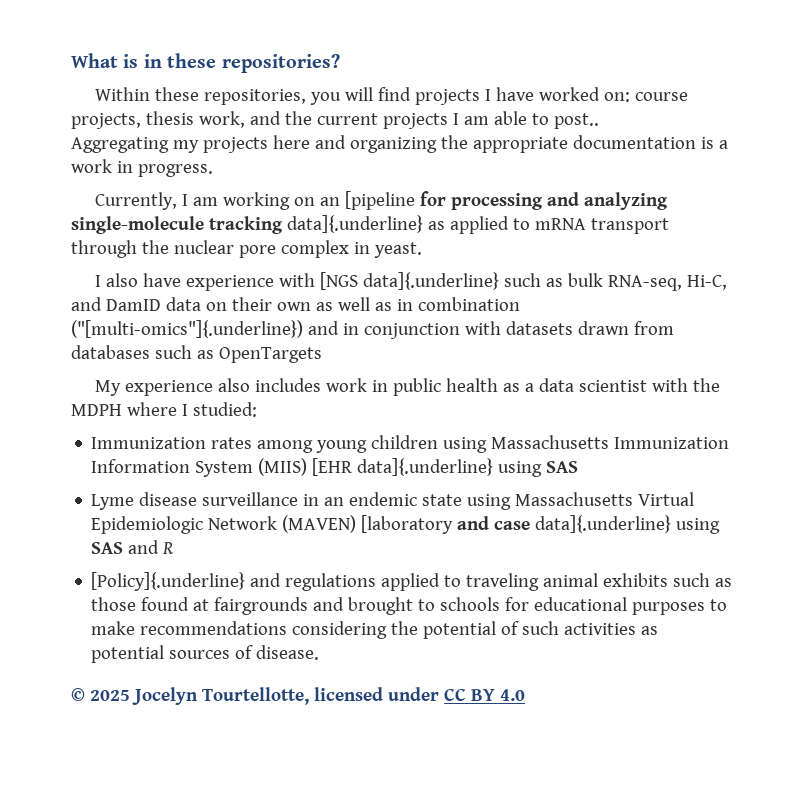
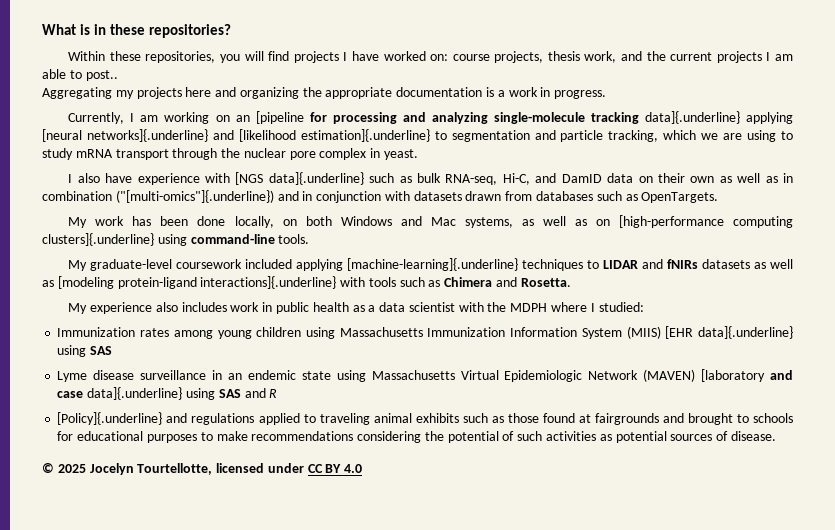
- Currently, I am working on an [pipeline for processing and analyzing single-molecule tracking data]{.underline} as applied to mRNA transport through the nuclear pore complex in yeast.
+ Currently, I am working on an [pipeline for processing and analyzing single-molecule tracking data]{.underline} applying [neural networks]{.underline} and [likelihood estimation]{.underline} to segmentation and particle tracking, which we are using to study mRNA transport through the nuclear pore complex in yeast.
- I also have experience with [NGS data]{.underline} such as bulk RNA-seq, Hi-C, and DamID data on their own as well as in combination ("[multi-omics"]{.underline}) and in conjunction with datasets drawn from databases such as OpenTargets
+ I also have experience with [NGS data]{.underline} such as bulk RNA-seq, Hi-C, and DamID data on their own as well as in combination ("[multi-omics"]{.underline}) and in conjunction with datasets drawn from databases such as OpenTargets.
+ My work has been done locally, on both Windows and Mac systems, as well as on [high-performance computing clusters]{.underline} using command-line tools.
+ My graduate-level coursework included applying [machine-learning]{.underline} techniques to LIDAR and fNIRs datasets as well as [modeling protein-ligand interactions]{.underline} with tools such as Chimera and Rosetta.

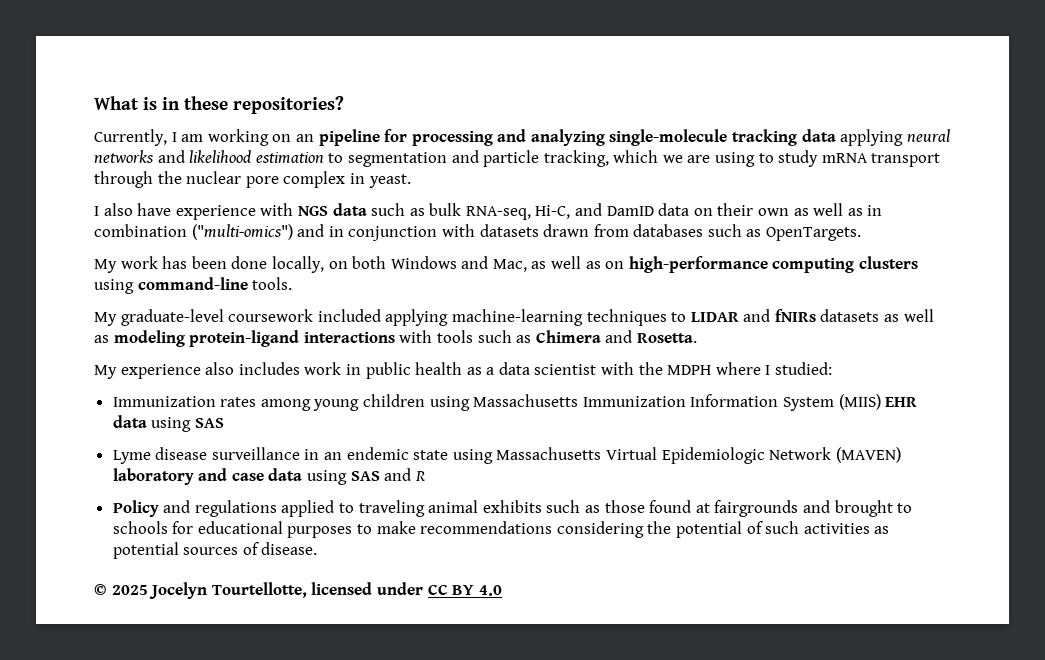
- Within these repositories, you will find projects I have worked on: course projects, thesis work, and the current projects I am able to post..
- Aggregating my projects here and organizing the appropriate documentation is a work in progress.
- Currently, I am working on an [pipeline for processing and analyzing single-molecule tracking data]{.underline} applying [neural networks]{.underline} and [likelihood estimation]{.underline} to segmentation and particle tracking, which we are using to study mRNA transport through the nuclear pore complex in yeast.
+ Currently, I am working on an pipeline for processing and analyzing single-molecule tracking data applying neural networks and likelihood estimation to segmentation and particle tracking, which we are using to study mRNA transport through the nuclear pore complex in yeast.
- I also have experience with [NGS data]{.underline} such as bulk RNA-seq, Hi-C, and DamID data on their own as well as in combination ("[multi-omics"]{.underline}) and in conjunction with datasets drawn from databases such as OpenTargets.
+ I also have experience with NGS data such as bulk RNA-seq, Hi-C, and DamID data on their own as well as in combination ("multi-omics") and in conjunction with datasets drawn from databases such as OpenTargets.
- My work has been done locally, on both Windows and Mac systems, as well as on [high-performance computing clusters]{.underline} using command-line tools.
+ My work has been done locally, on both Windows and Mac, as well as on high-performance computing clusters using command-line tools.
- My graduate-level coursework included applying [machine-learning]{.underline} techniques to LIDAR and fNIRs datasets as well as [modeling protein-ligand interactions]{.underline} with tools such as Chimera and Rosetta.
+ My graduate-level coursework included applying machine-learning techniques to LIDAR and fNIRs datasets as well as modeling protein-ligand interactions with tools such as Chimera and Rosetta.
- Immunization rates among young children using Massachusetts Immunization Information System (MIIS) [EHR data]{.underline} using SAS
+ Immunization rates among young children using Massachusetts Immunization Information System (MIIS) EHR data using SAS
- Lyme disease surveillance in an endemic state using Massachusetts Virtual Epidemiologic Network (MAVEN) [laboratory and case data]{.underline} using SAS and R
+ Lyme disease surveillance in an endemic state using Massachusetts Virtual Epidemiologic Network (MAVEN) laboratory and case data using SAS and R
- [Policy]{.underline} and regulations applied to traveling animal exhibits such as those found at fairgrounds and brought to schools for educational purposes to make recommendations considering the potential of such activities as potential sources of disease.
+ Policy and regulations applied to traveling animal exhibits such as those found at fairgrounds and brought to schools for educational purposes to make recommendations considering the potential of such activities as potential sources of disease.

